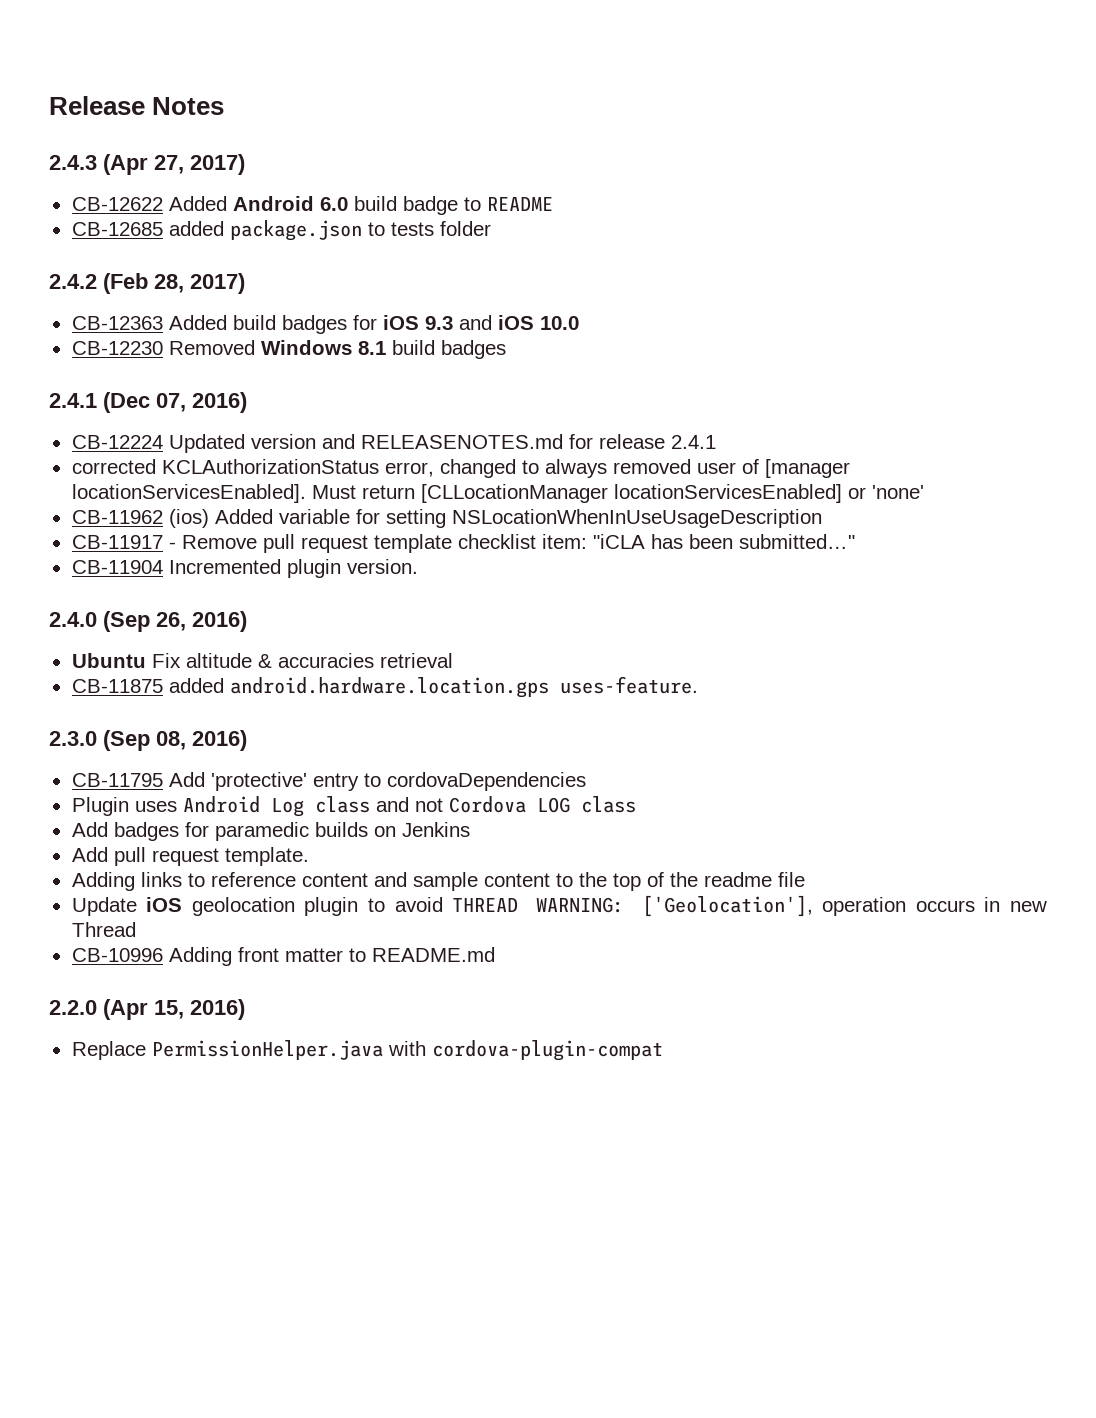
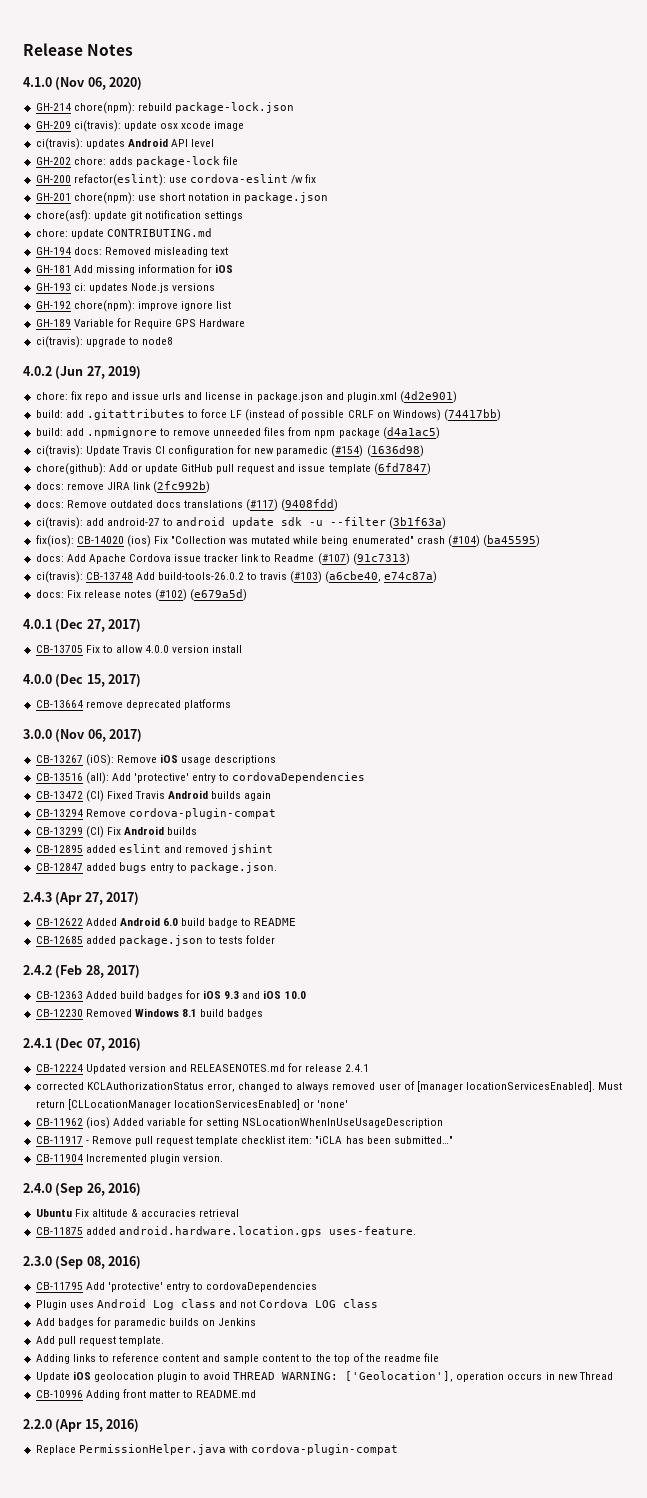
+ 4.1.0 (Nov 06, 2020)
+ GH-214 chore(npm): rebuild package-lock.json
+ GH-209 ci(travis): update osx xcode image
+ ci(travis): updates Android API level
+ GH-202 chore: adds package-lock file
+ GH-200 refactor(eslint): use cordova-eslint /w fix
+ GH-201 chore(npm): use short notation in package.json
+ chore(asf): update git notification settings
+ chore: update CONTRIBUTING.md
+ GH-194 docs: Removed misleading text
+ GH-181 Add missing information for iOS
+ GH-193 ci: updates Node.js versions
+ GH-192 chore(npm): improve ignore list
+ GH-189 Variable for Require GPS Hardware
+ ci(travis): upgrade to node8
+ 4.0.2 (Jun 27, 2019)
+ chore: fix repo and issue urls and license in package.json and plugin.xml (4d2e901)
+ build: add .gitattributes to force LF (instead of possible CRLF on Windows) (74417bb)
+ build: add .npmignore to remove unneeded files from npm package (d4a1ac5)
+ ci(travis): Update Travis CI configuration for new paramedic (#154) (1636d98)
+ chore(github): Add or update GitHub pull request and issue template (6fd7847)
+ docs: remove JIRA link (2fc992b)
+ docs: Remove outdated docs translations (#117) (9408fdd)
+ ci(travis): add android-27 to android update sdk -u --filter (3b1f63a)
+ fix(ios): CB-14020 (ios) Fix "Collection was mutated while being enumerated" crash (#104) (ba45595)
+ docs: Add Apache Cordova issue tracker link to Readme (#107) (91c7313)
+ ci(travis): CB-13748 Add build-tools-26.0.2 to travis (#103) (a6cbe40, e74c87a)
+ docs: Fix release notes (#102) (e679a5d)
+ 4.0.1 (Dec 27, 2017)
+ CB-13705 Fix to allow 4.0.0 version install
+ 4.0.0 (Dec 15, 2017)
+ CB-13664 remove deprecated platforms
+ 3.0.0 (Nov 06, 2017)
+ CB-13267 (iOS): Remove iOS usage descriptions
+ CB-13516 (all): Add 'protective' entry to cordovaDependencies
+ CB-13472 (CI) Fixed Travis Android builds again
+ CB-13294 Remove cordova-plugin-compat
+ CB-13299 (CI) Fix Android builds
+ CB-12895 added eslint and removed jshint
+ CB-12847 added bugs entry to package.json.

